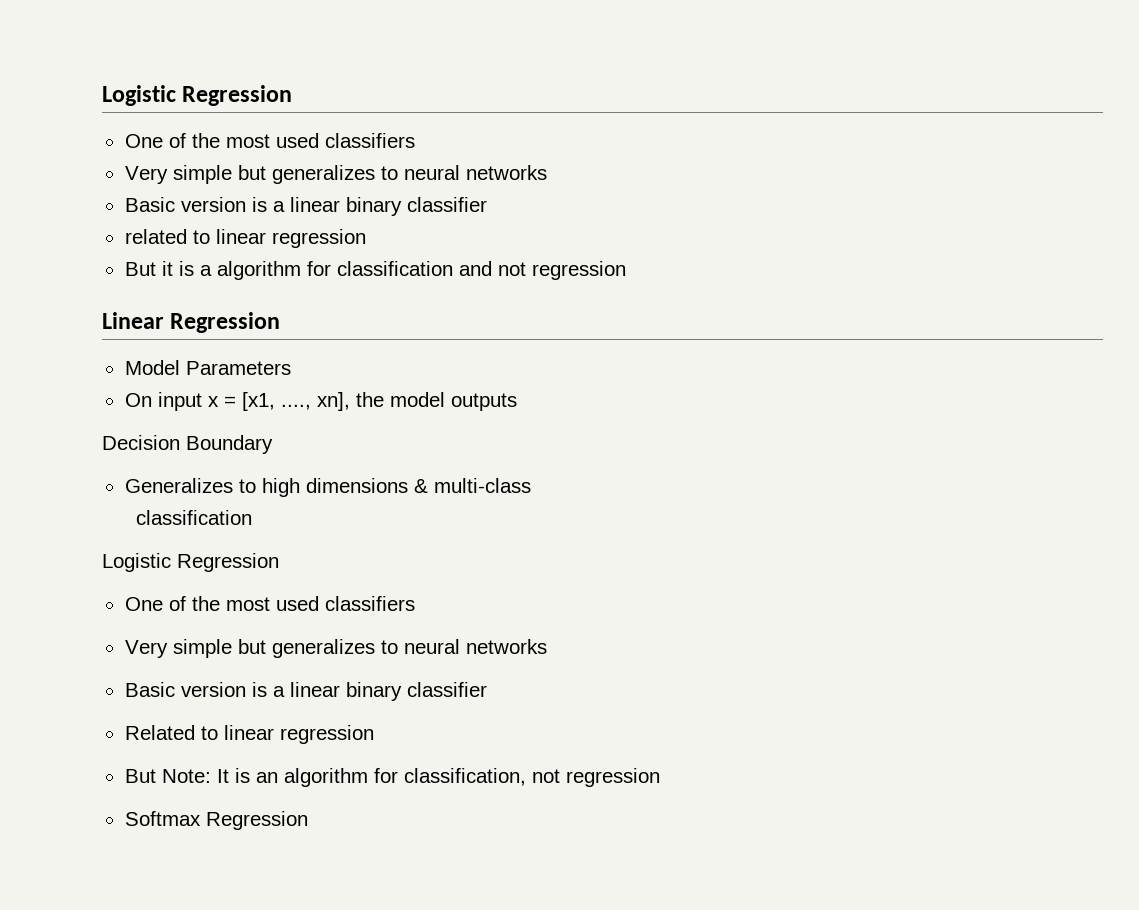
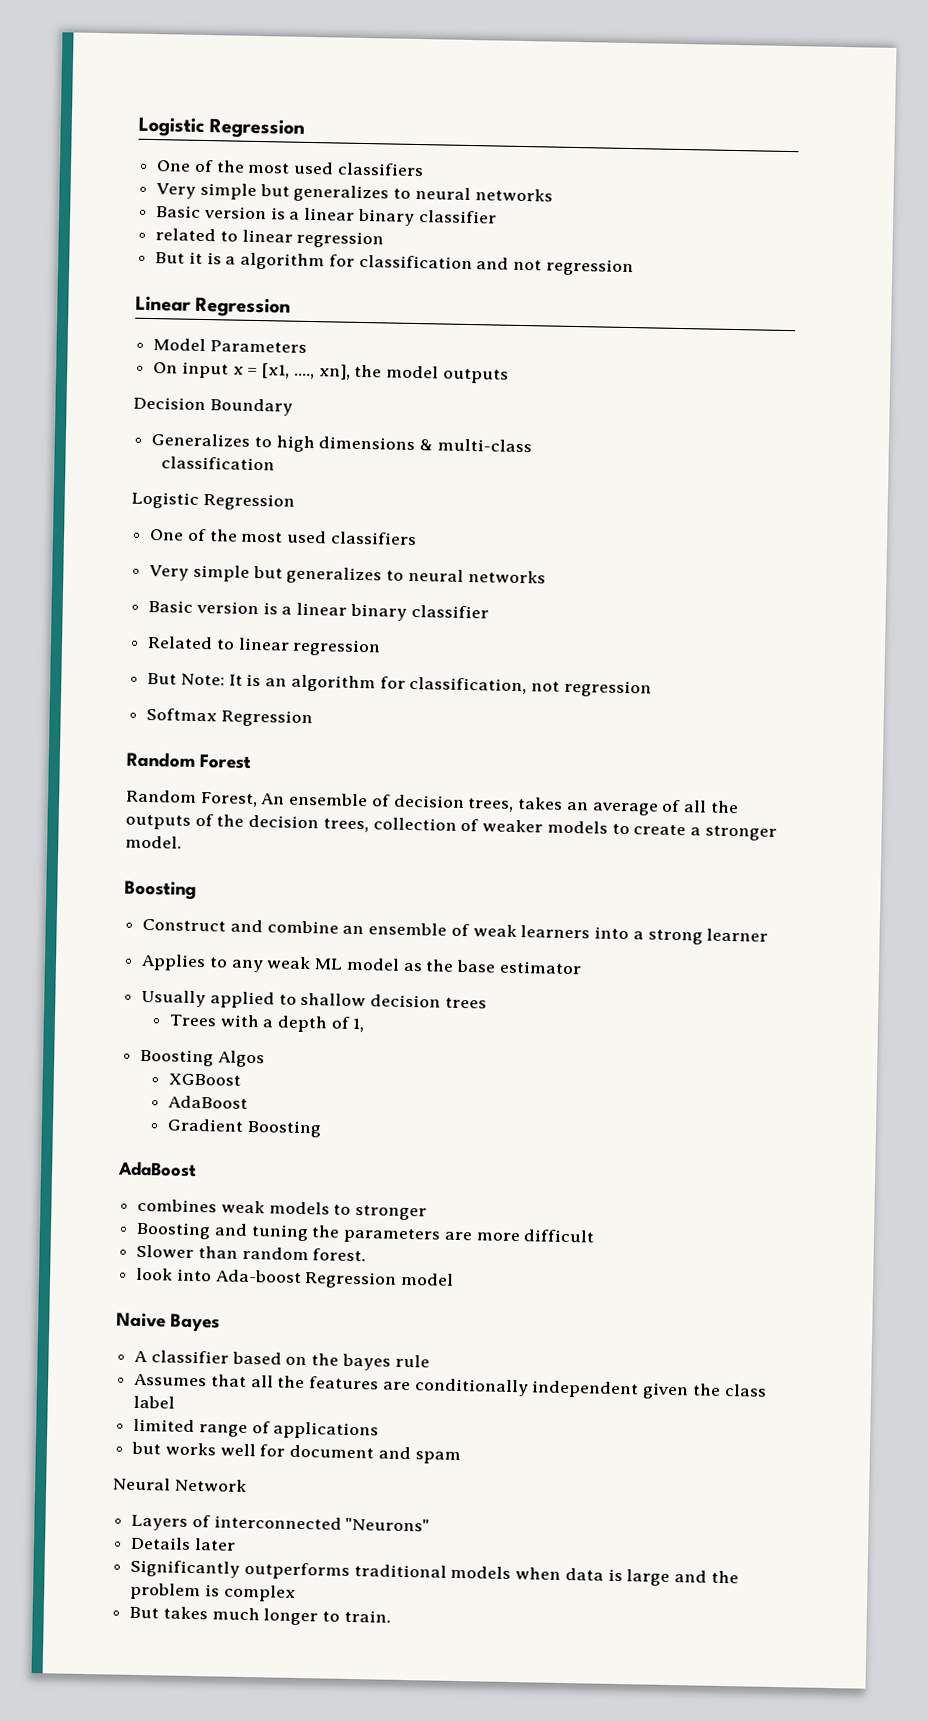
+ Random Forest
+ Random Forest, An ensemble of decision trees, takes an average of all the outputs of the decision trees, collection of weaker models to create a stronger model.
+ Boosting
+ Construct and combine an ensemble of weak learners into a strong learner
+ Applies to any weak ML model as the base estimator
+ Usually applied to shallow decision trees
+ Trees with a depth of 1,
+ Boosting Algos
+ XGBoost
+ AdaBoost
+ Gradient Boosting
+ AdaBoost
+ combines weak models to stronger
+ Boosting and tuning the parameters are more difficult
+ Slower than random forest.
+ look into Ada-boost Regression model
+ Naive Bayes
+ A classifier based on the bayes rule
+ Assumes that all the features are conditionally independent given the class label
+ limited range of applications
+ but works well for document and spam
+ Neural Network
+ Layers of interconnected "Neurons"
+ Details later
+ Significantly outperforms traditional models when data is large and the problem is complex
+ But takes much longer to train.

